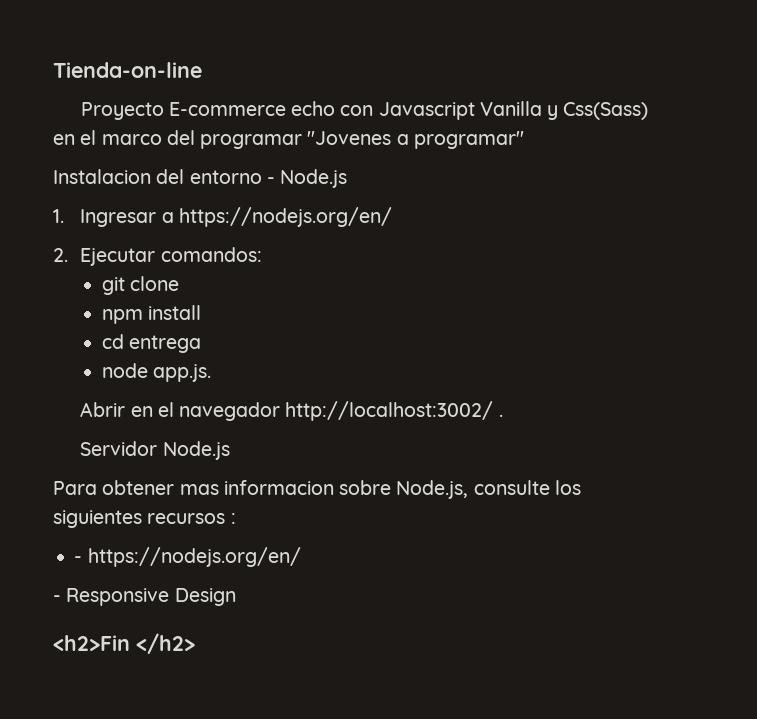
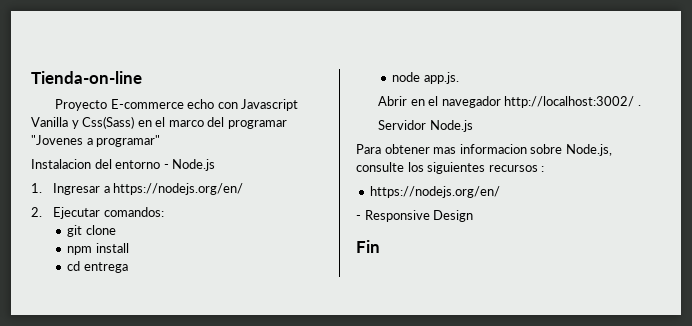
  Para obtener mas informacion sobre Node.js, consulte los siguientes recursos :
- - https://nodejs.org/en/
+ https://nodejs.org/en/
- <h2>Fin </h2>
+ Fin

